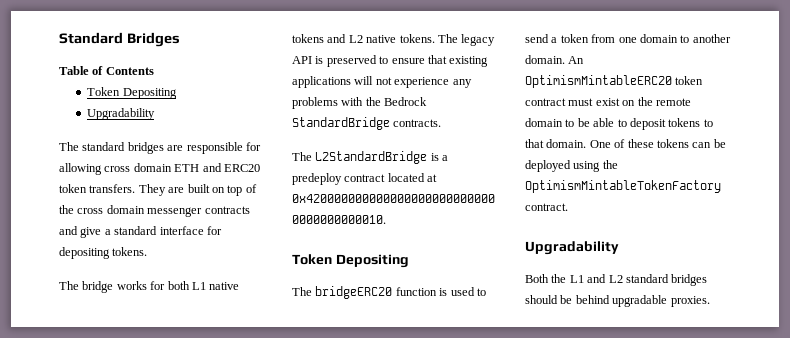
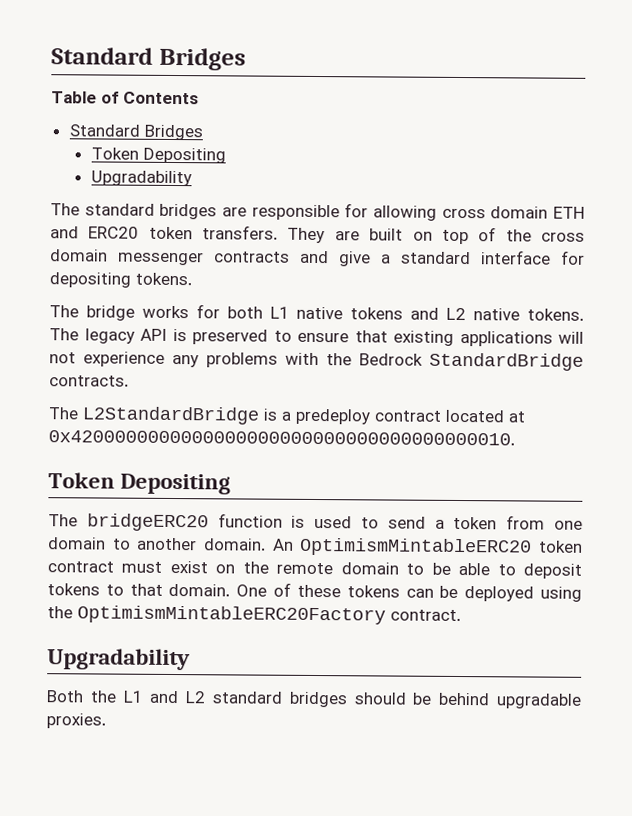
  Table of Contents
+ Standard Bridges
- One of these tokens can be deployed using the OptimismMintableTokenFactory contract.
+ One of these tokens can be deployed using the OptimismMintableERC20Factory contract.

